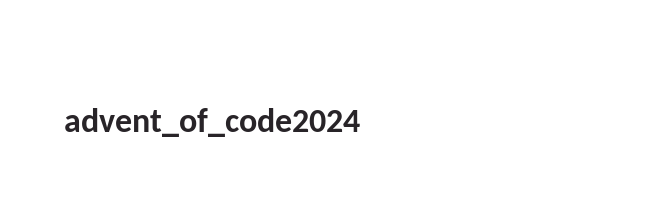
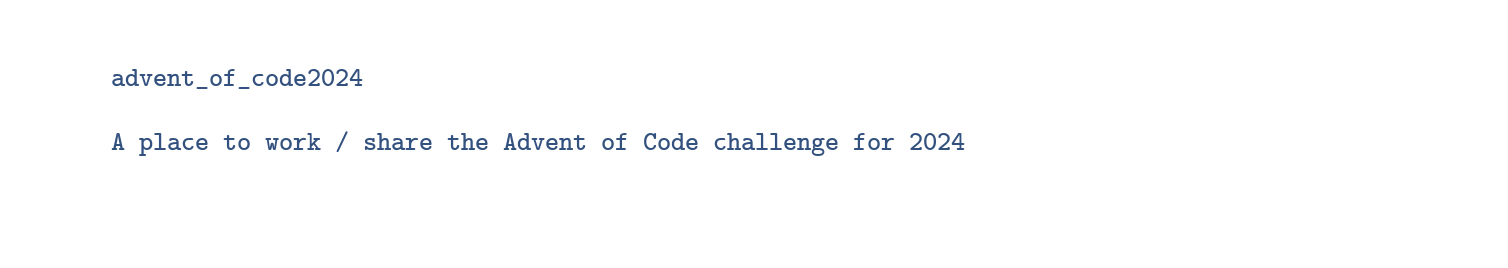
+ A place to work / share the Advent of Code challenge for 2024

